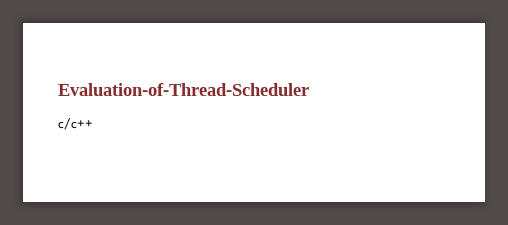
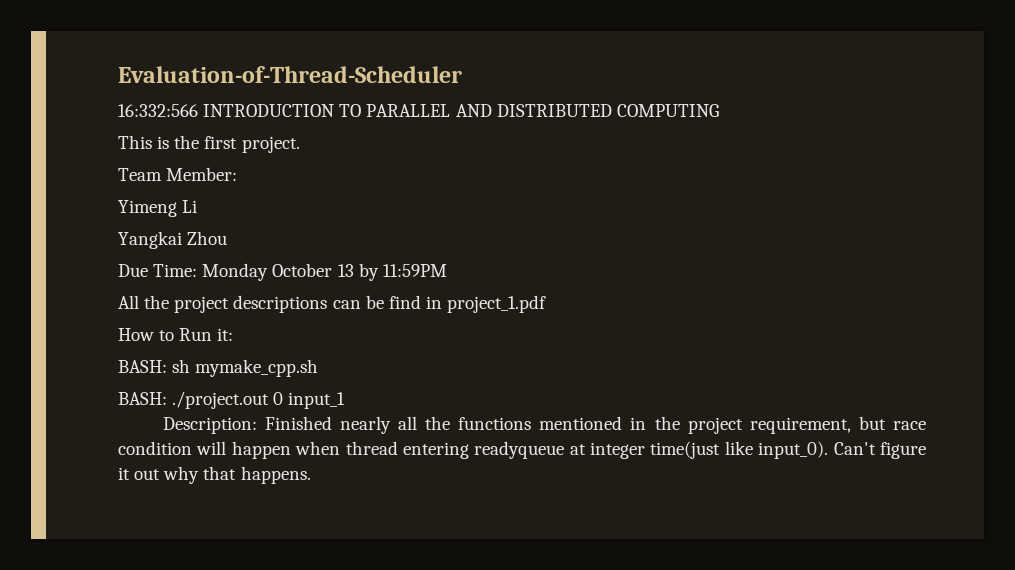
- c/c++
+ 16:332:566 INTRODUCTION TO PARALLEL AND DISTRIBUTED COMPUTING
+ This is the first project.
+ Team Member:
+ Yimeng Li
+ Yangkai Zhou
+ Due Time: Monday October 13 by 11:59PM
+ All the project descriptions can be find in project_1.pdf
+ How to Run it:
+ BASH: sh mymake_cpp.sh
+ BASH: ./project.out 0 input_1
+ Description: Finished nearly all the functions mentioned in the project requirement, but race condition will happen when thread entering readyqueue at integer time(just like input_0). Can't figure it out why that happens.

